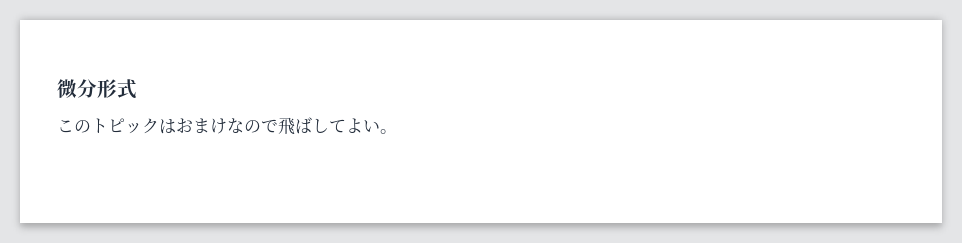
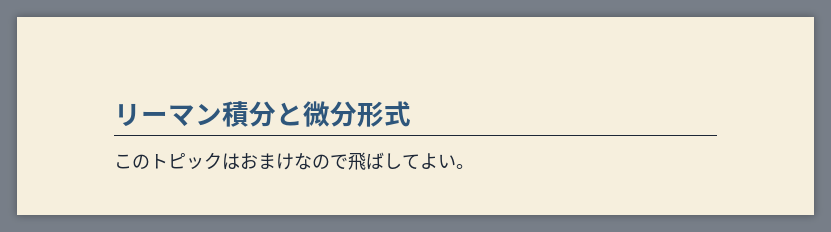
- 微分形式
+ リーマン積分と微分形式

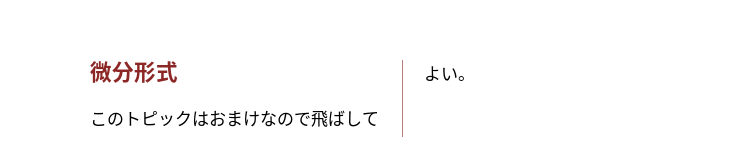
- リーマン積分と微分形式
+ 微分形式

